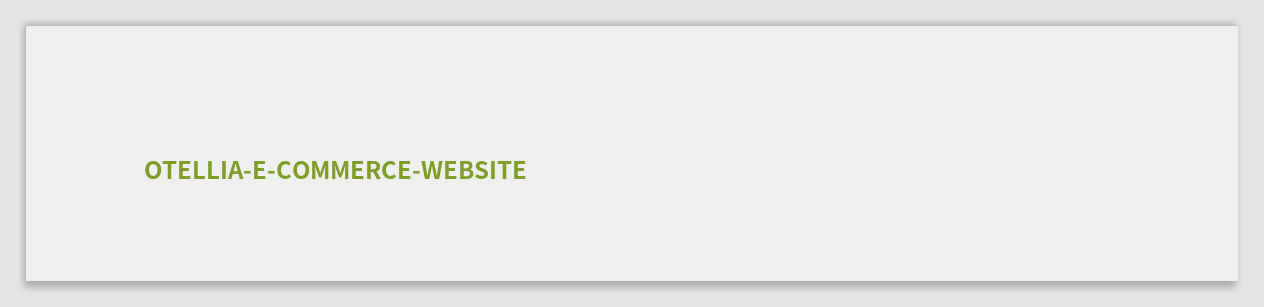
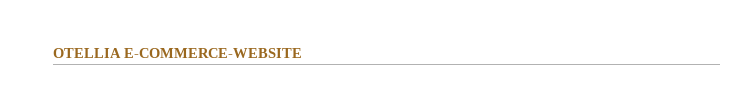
- OTELLIA-E-COMMERCE-WEBSITE
+ OTELLIA E-COMMERCE-WEBSITE

